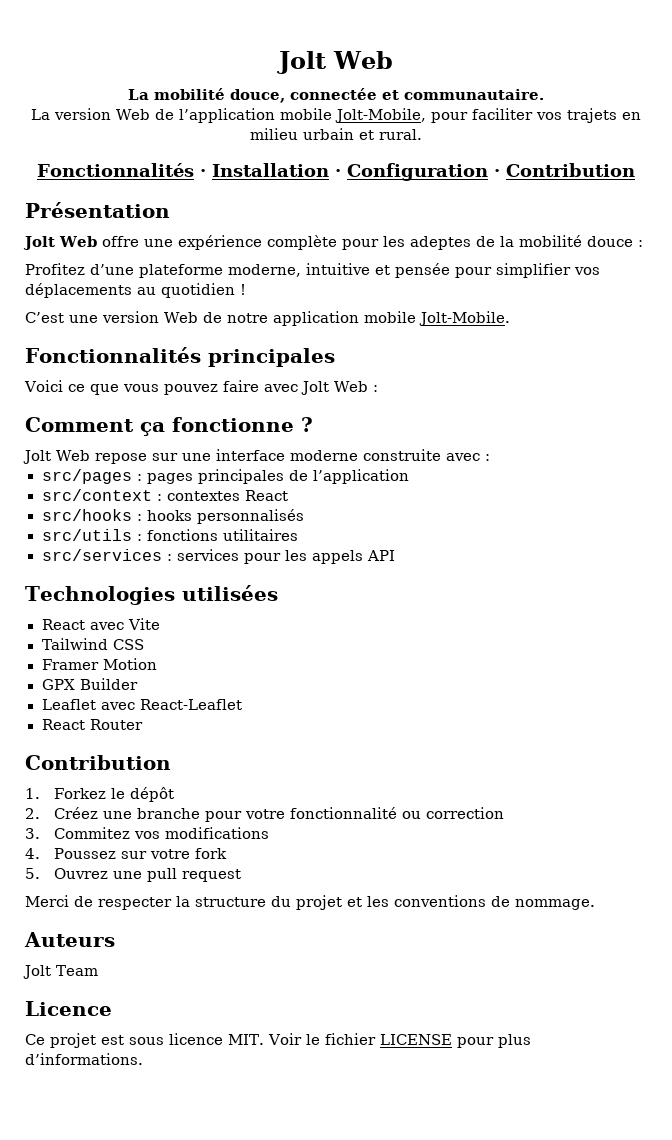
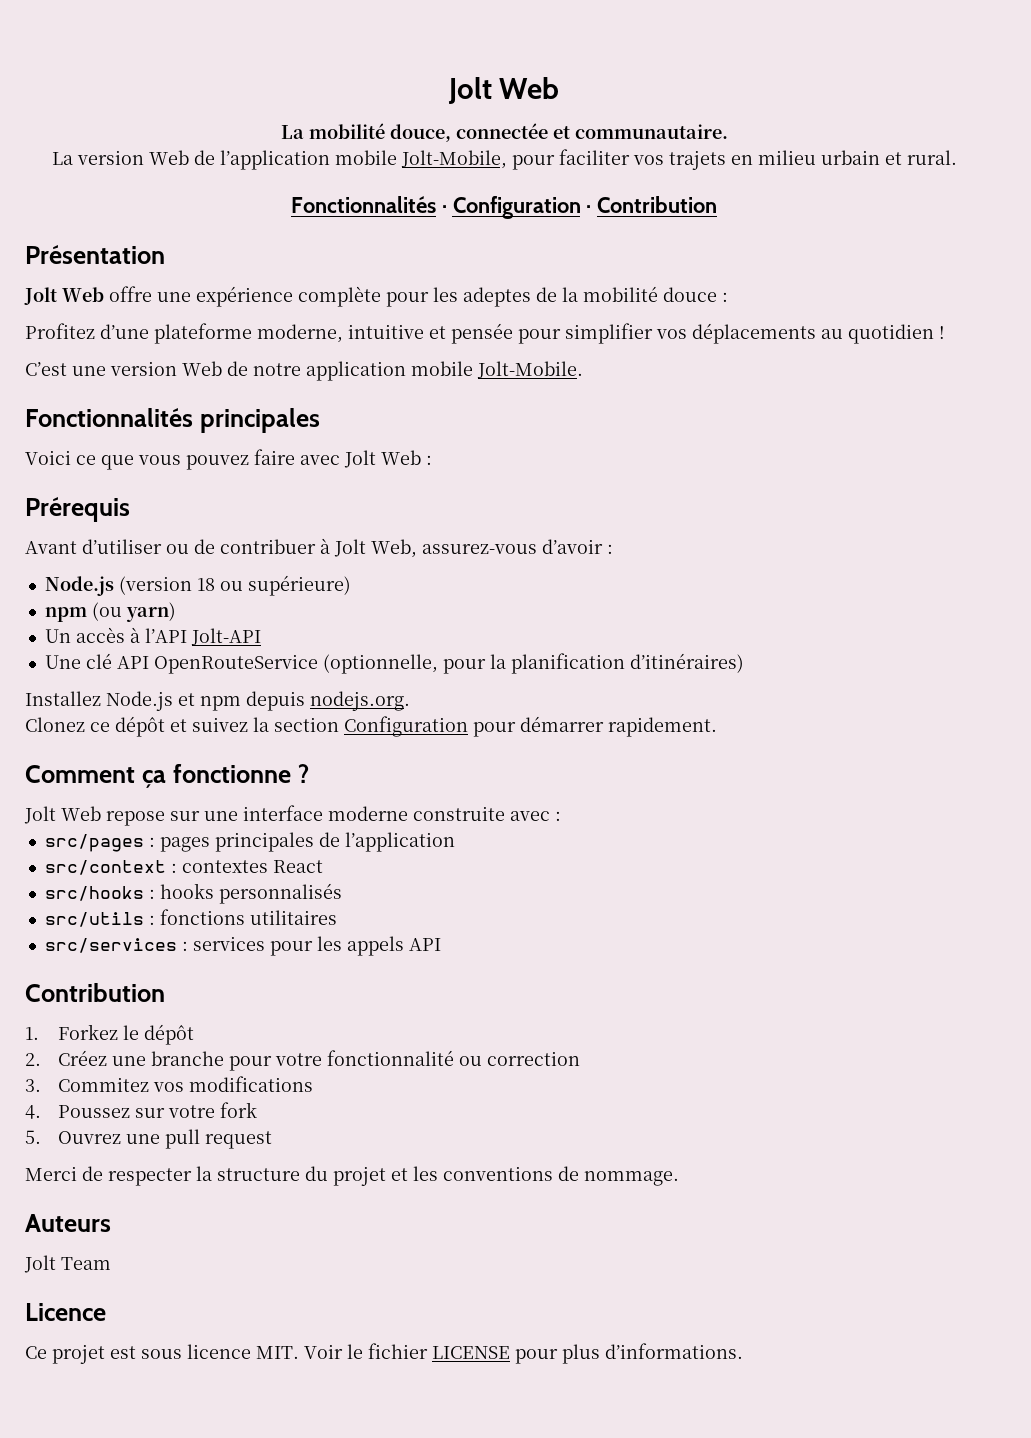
- Fonctionnalités · Installation · Configuration · Contribution
+ Fonctionnalités · Configuration · Contribution
+ Prérequis
+ Avant d’utiliser ou de contribuer à Jolt Web, assurez-vous d’avoir :
+ Node.js (version 18 ou supérieure)
+ npm (ou yarn)
+ Un accès à l’API Jolt-API
+ Une clé API OpenRouteService (optionnelle, pour la planification d’itinéraires)
+ Installez Node.js et npm depuis nodejs.org.
+ Clonez ce dépôt et suivez la section Configuration pour démarrer rapidement.
- Technologies utilisées
- React avec Vite
- Tailwind CSS
- Framer Motion
- GPX Builder
- Leaflet avec React-Leaflet
- React Router

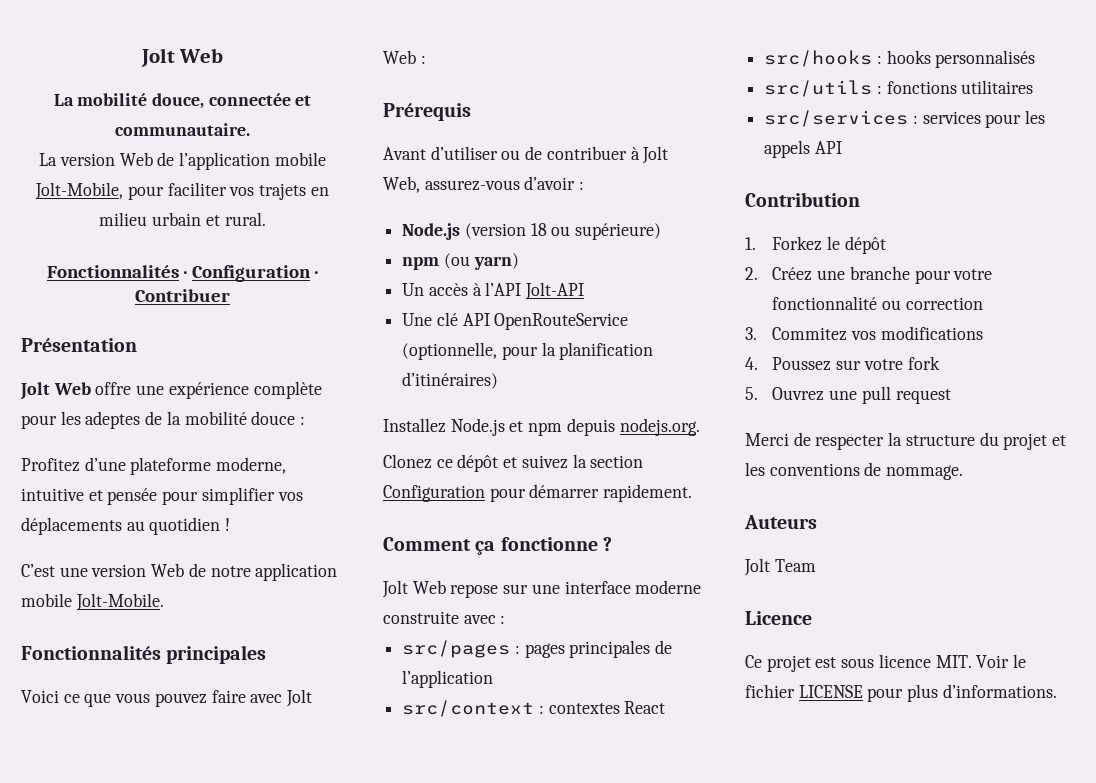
- Fonctionnalités · Configuration · Contribution
+ Fonctionnalités · Configuration · Contribuer

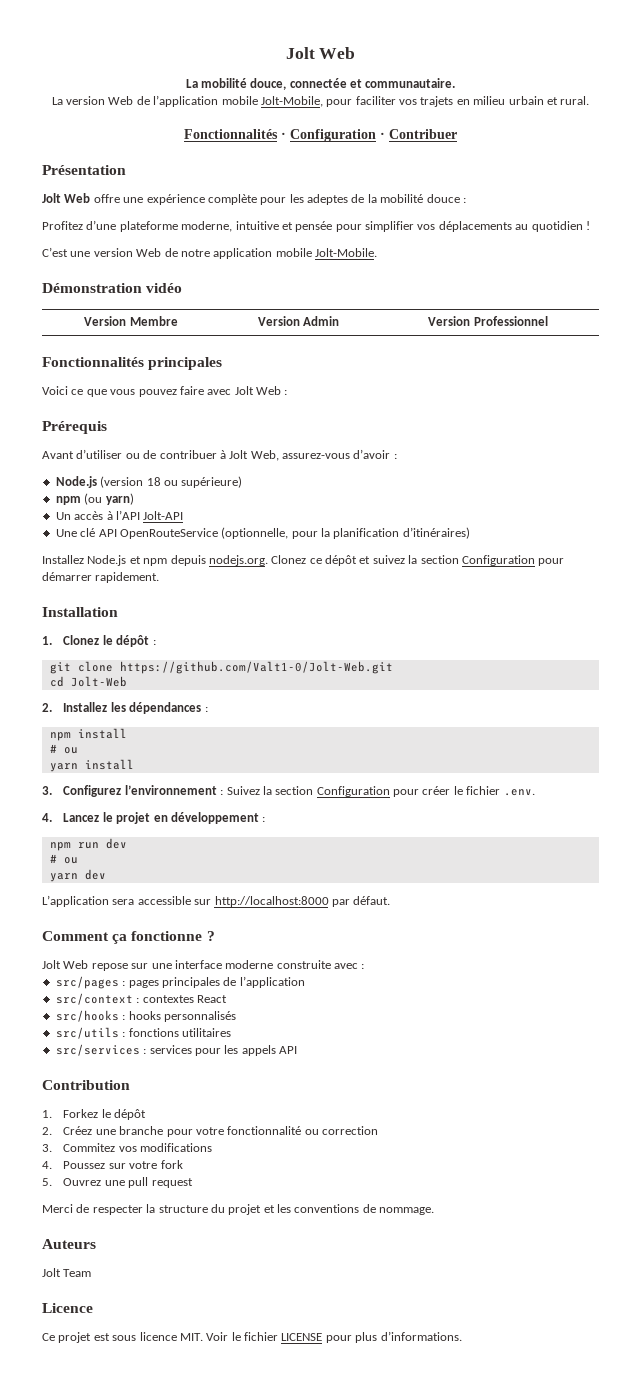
+ Démonstration vidéo
+ Version Membre | Version Admin | Version Professionnel
- Installez Node.js et npm depuis nodejs.org.
- Clonez ce dépôt et suivez la section Configuration pour démarrer rapidement.
+ Installez Node.js et npm depuis nodejs.org. Clonez ce dépôt et suivez la section Configuration pour démarrer rapidement.
+ Installation
+ 1. Clonez le dépôt :
+ git clone https://github.com/Valt1-0/Jolt-Web.git
+ cd Jolt-Web
+ 2. Installez les dépendances :
+ npm install
+ # ou
+ yarn install
+ 3. Configurez l’environnement : Suivez la section Configuration pour créer le fichier .env.
+ 4. Lancez le projet en développement :
+ npm run dev
+ # ou
+ yarn dev
+ L’application sera accessible sur http://localhost:8000 par défaut.

